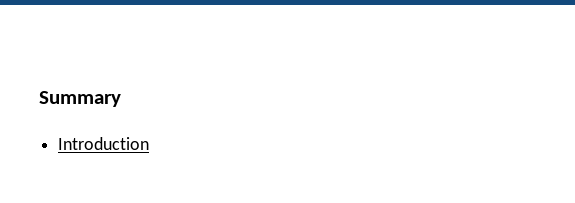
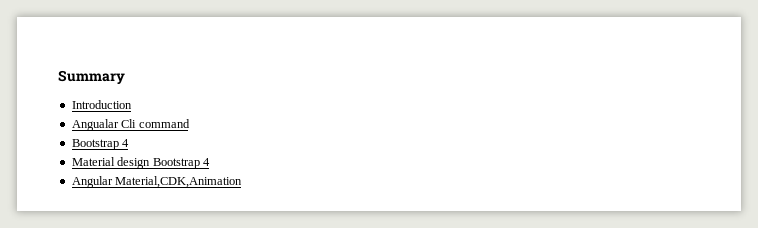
+ Angualar Cli command
+ Bootstrap 4
+ Material design Bootstrap 4
+ Angular Material,CDK,Animation

